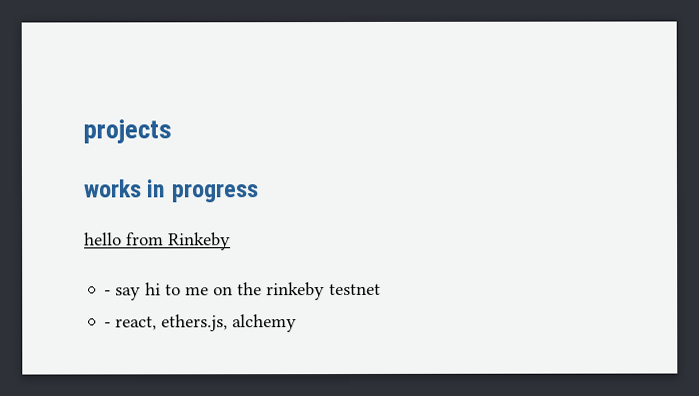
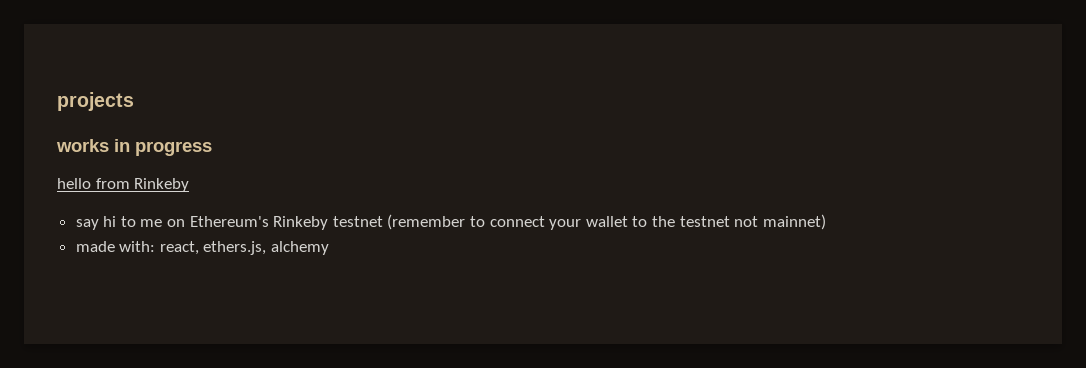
- - say hi to me on the rinkeby testnet
- - react, ethers.js, alchemy
+ say hi to me on Ethereum's Rinkeby testnet (remember to connect your wallet to the testnet not mainnet)
+ made with: react, ethers.js, alchemy

